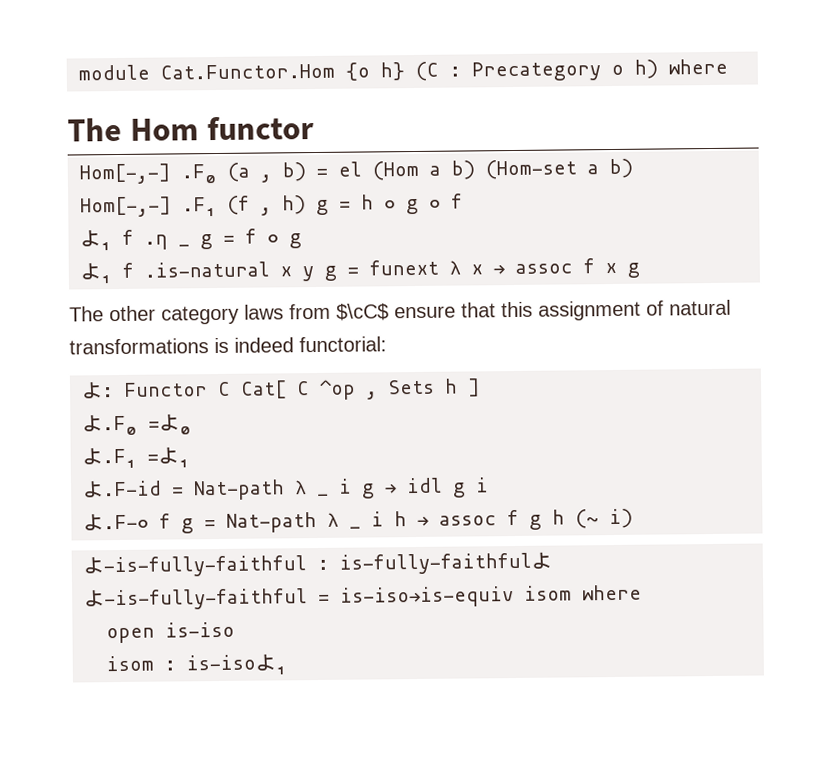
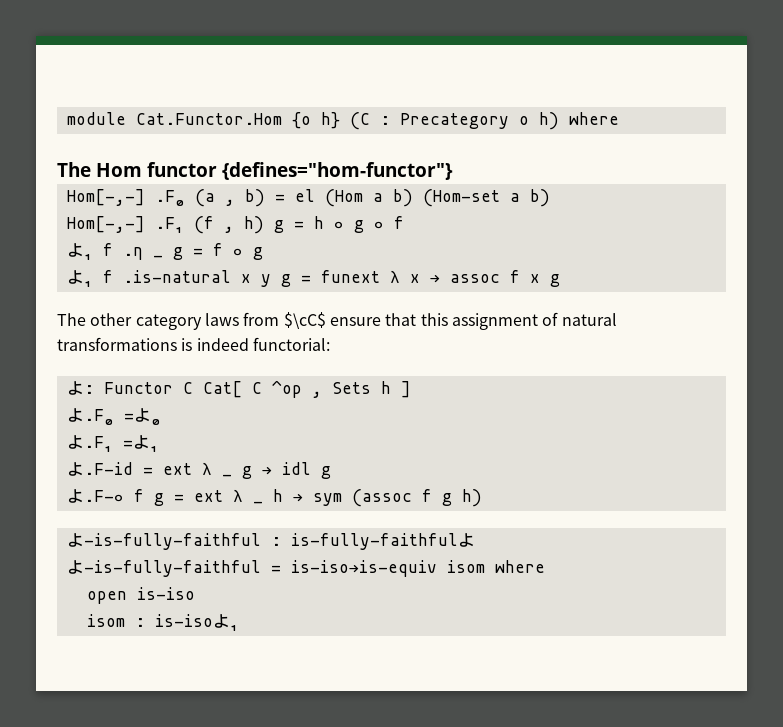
- The Hom functor
+ The Hom functor {defines="hom-functor"}
- よ.F-id = Nat-path λ _ i g → idl g i
+ よ.F-id = ext λ _ g → idl g
- よ.F-∘ f g = Nat-path λ _ i h → assoc f g h (~ i)
+ よ.F-∘ f g = ext λ _ h → sym (assoc f g h)

